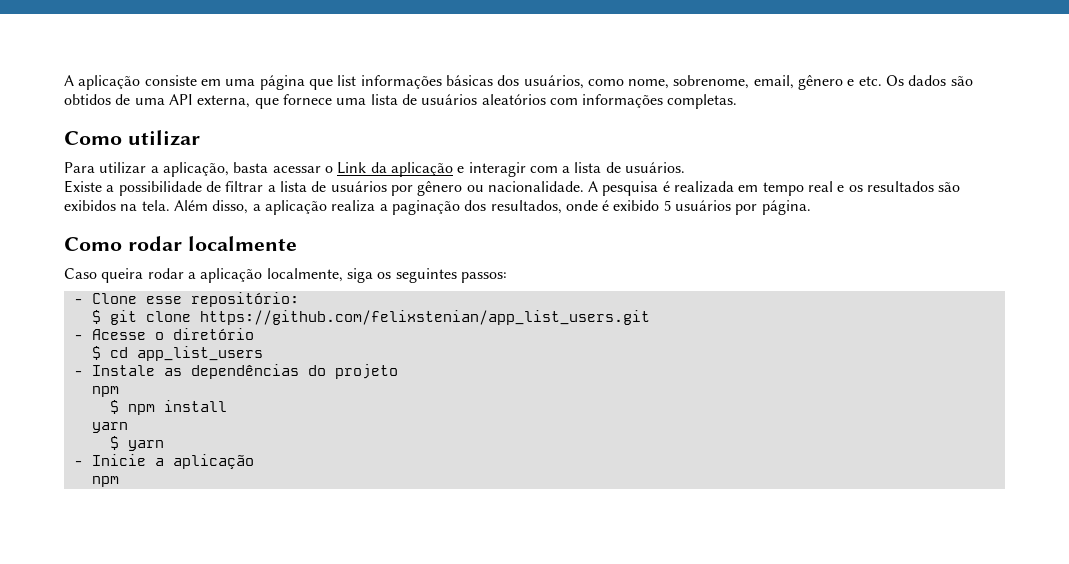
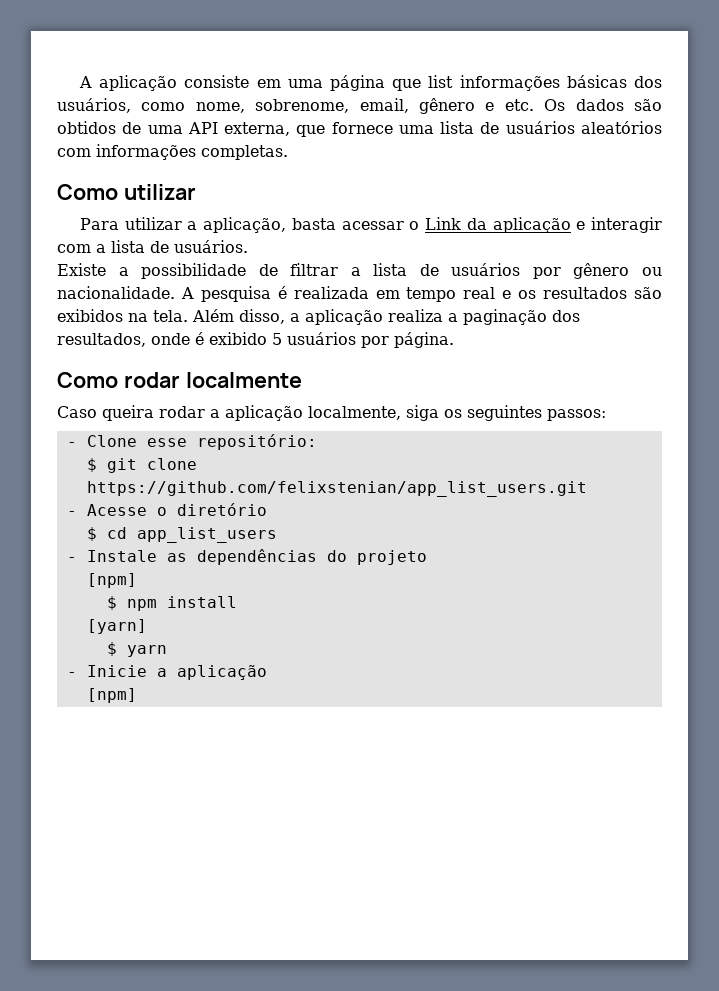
  - Instale as dependências do projeto
- npm
+ [npm]
  $ npm install
- yarn
+ [yarn]
  - Inicie a aplicação
- npm
+ [npm]

